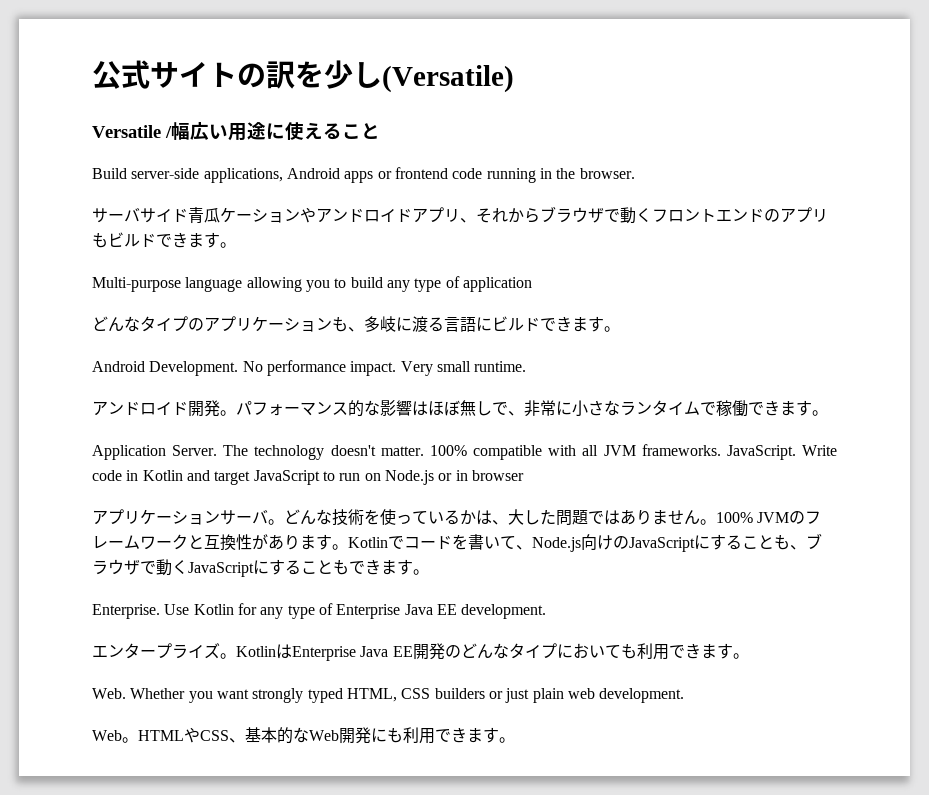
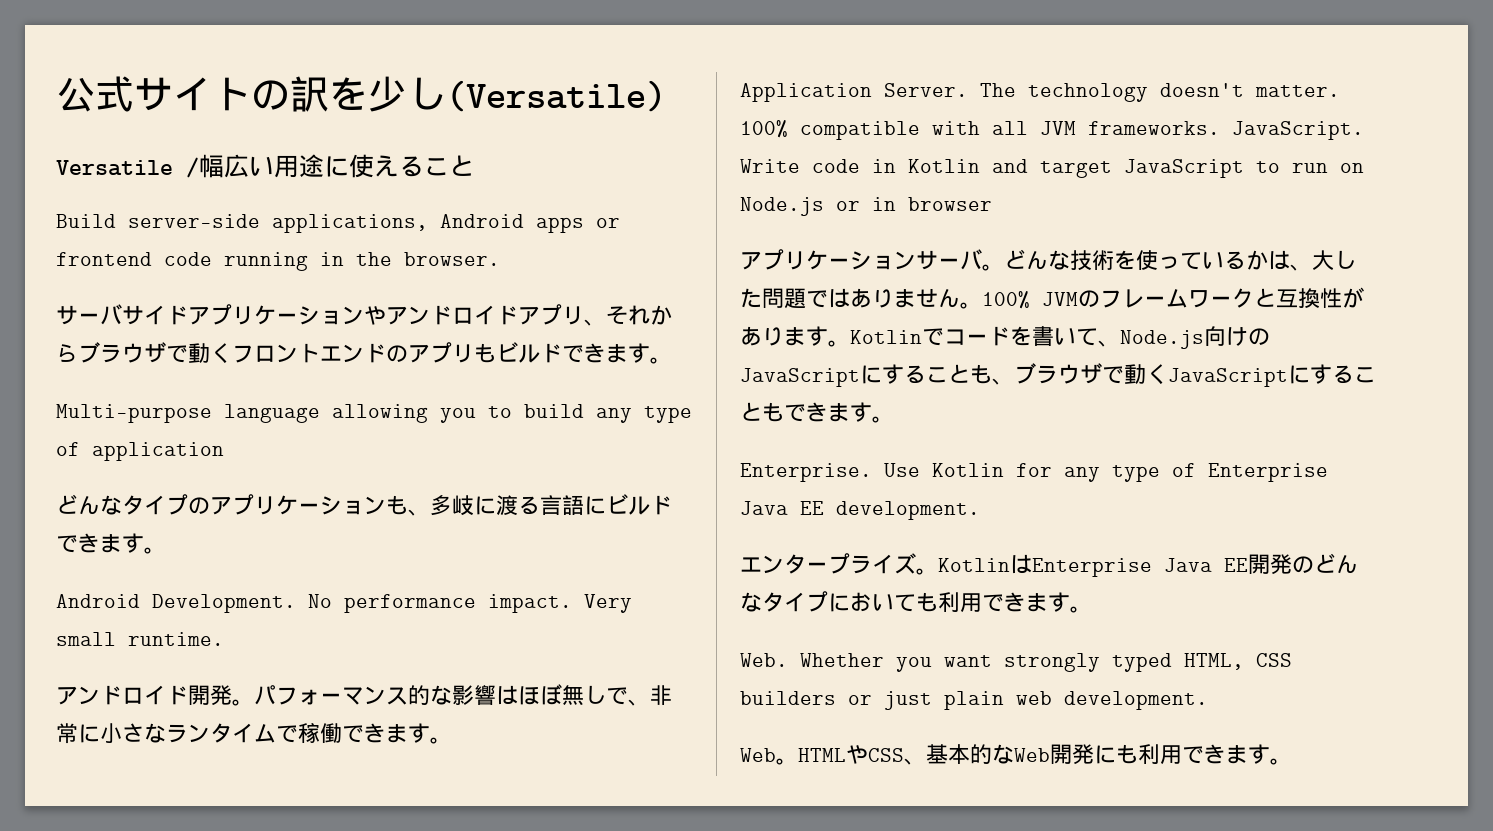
- サーバサイド青瓜ケーションやアンドロイドアプリ、それからブラウザで動くフロントエンドのアプリもビルドできます。
+ サーバサイドアプリケーションやアンドロイドアプリ、それからブラウザで動くフロントエンドのアプリもビルドできます。

